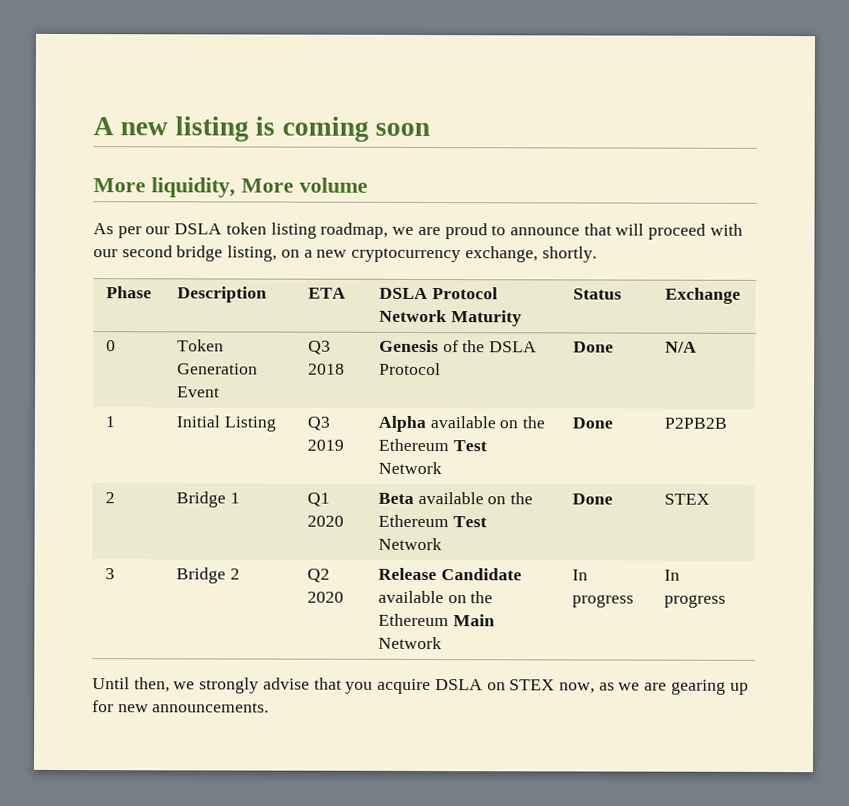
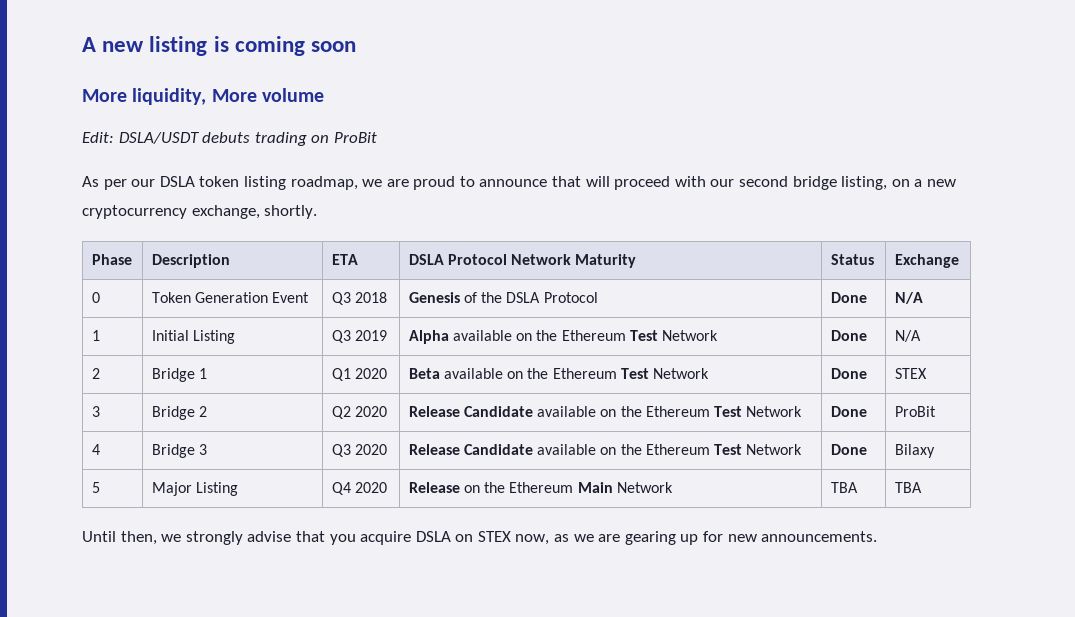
+ Edit: DSLA/USDT debuts trading on ProBit
- 1 | Initial Listing | Q3 2019 | Alpha available on the Ethereum Test Network | Done | P2PB2B
+ 1 | Initial Listing | Q3 2019 | Alpha available on the Ethereum Test Network | Done | N/A
- 3 | Bridge 2 | Q2 2020 | Release Candidate available on the Ethereum Main Network | In progress | In progress
+ 3 | Bridge 2 | Q2 2020 | Release Candidate available on the Ethereum Test Network | Done | ProBit
+ 4 | Bridge 3 | Q3 2020 | Release Candidate available on the Ethereum Test Network | Done | Bilaxy
+ 5 | Major Listing | Q4 2020 | Release on the Ethereum Main Network | TBA | TBA

